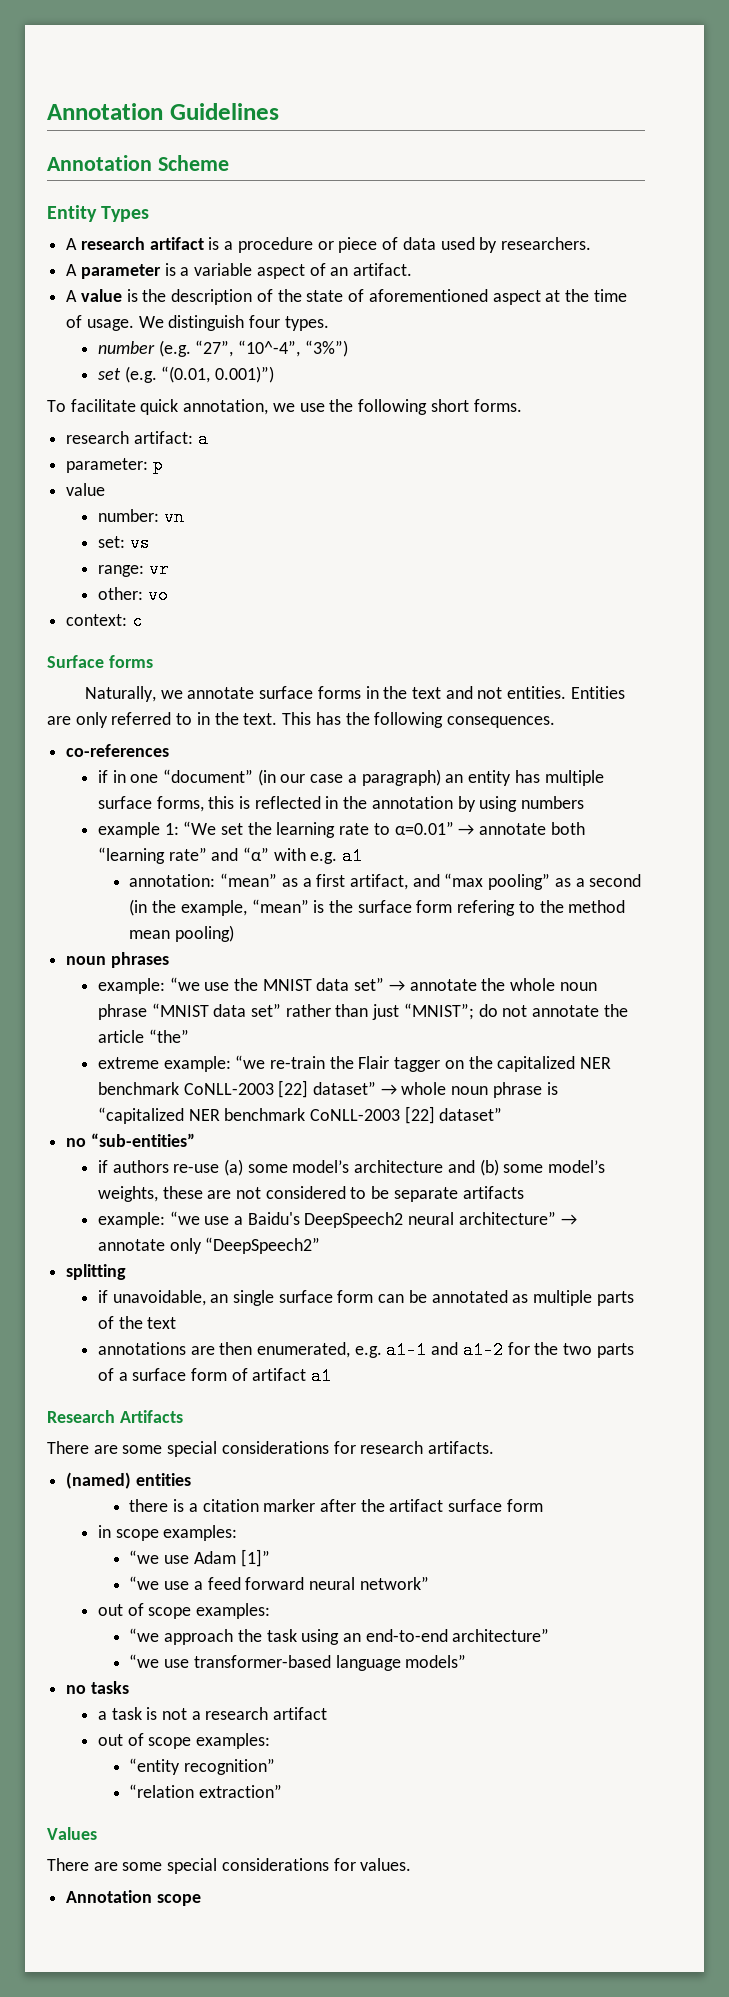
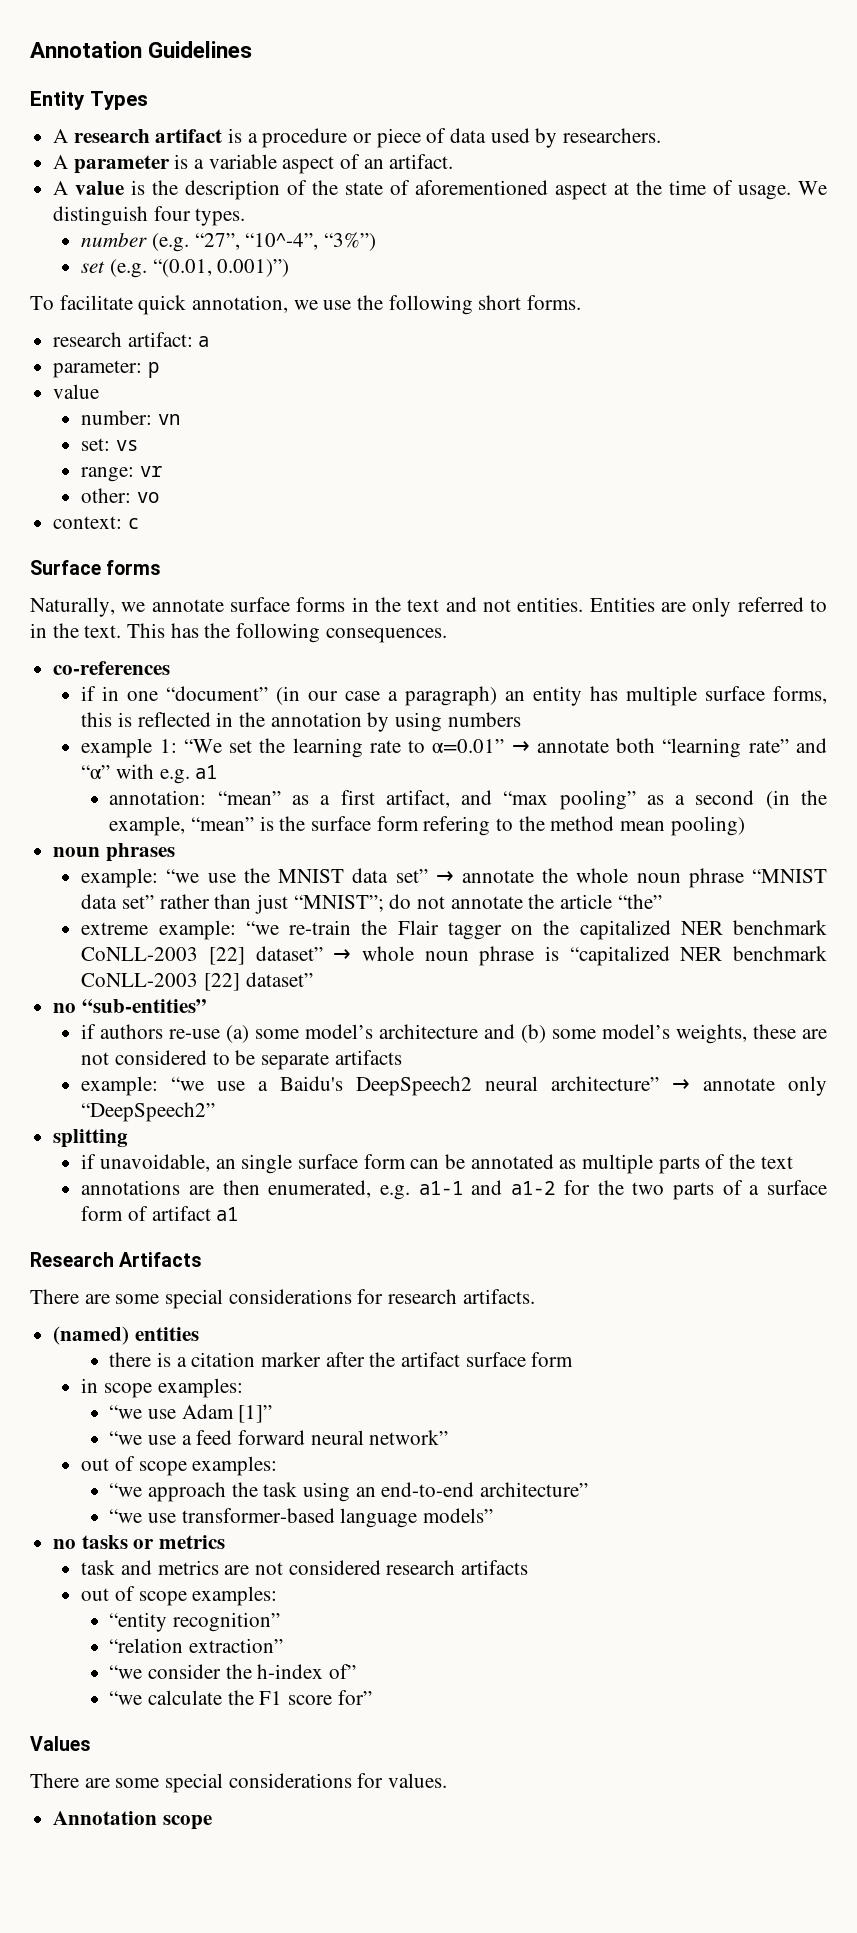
- Annotation Scheme
- no tasks
- a task is not a research artifact
+ no tasks or metrics
+ task and metrics are not considered research artifacts
+ “we consider the h-index of”
+ “we calculate the F1 score for”

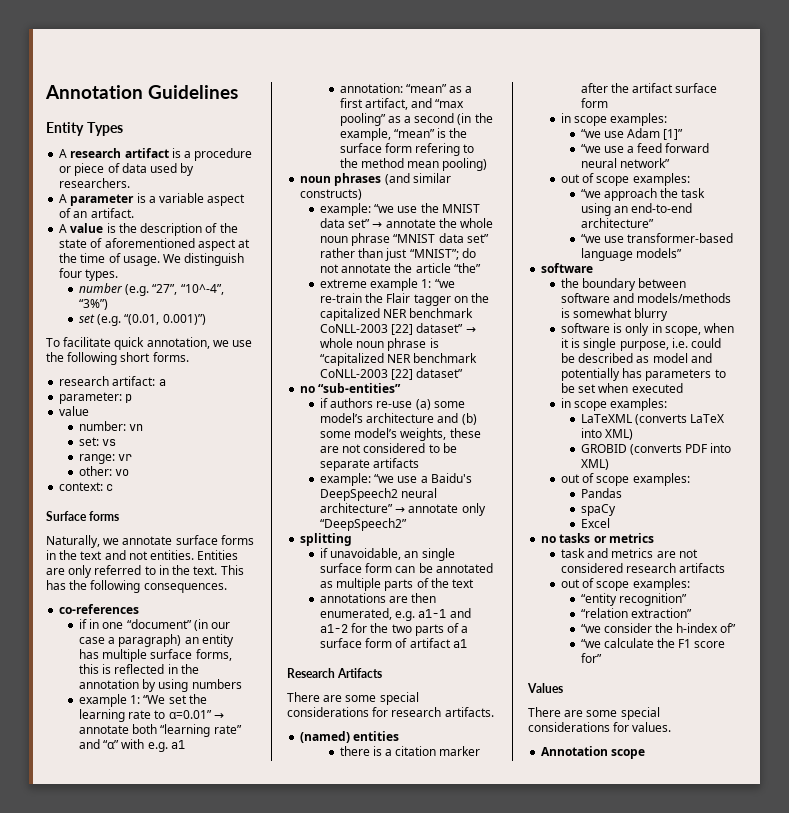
- noun phrases
+ noun phrases (and similar constructs)
- extreme example: “we re-train the Flair tagger on the capitalized NER benchmark CoNLL-2003 [22] dataset” → whole noun phrase is “capitalized NER benchmark CoNLL-2003 [22] dataset”
+ extreme example 1: “we re-train the Flair tagger on the capitalized NER benchmark CoNLL-2003 [22] dataset” → whole noun phrase is “capitalized NER benchmark CoNLL-2003 [22] dataset”
  “we use transformer-based language models”
+ software
+ the boundary between software and models/methods is somewhat blurry
+ software is only in scope, when it is single purpose, i.e. could be described as model and potentially has parameters to be set when executed
+ in scope examples:
+ LaTeXML (converts LaTeX into XML)
+ GROBID (converts PDF into XML)
+ out of scope examples:
+ Pandas
+ spaCy
+ Excel

